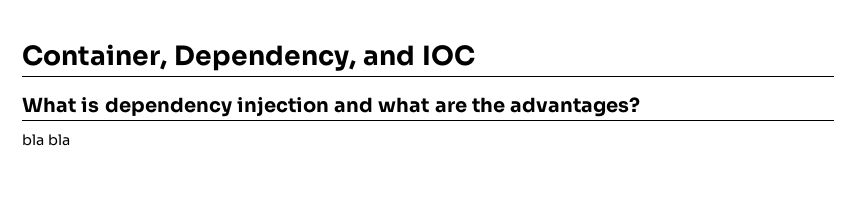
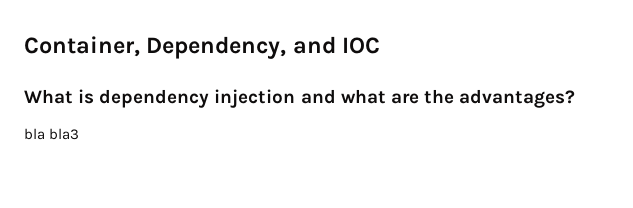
- bla bla
+ bla bla3

